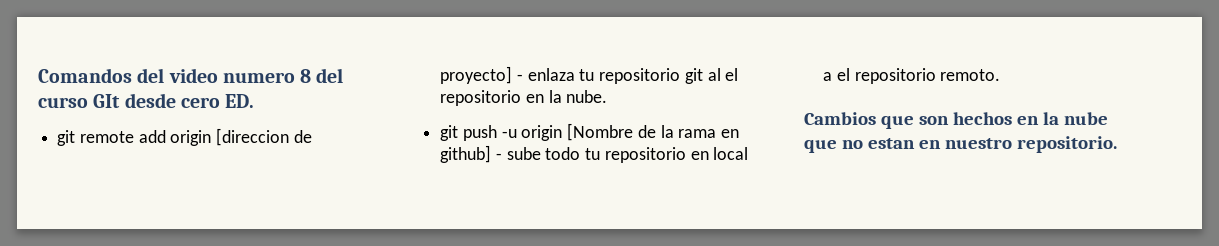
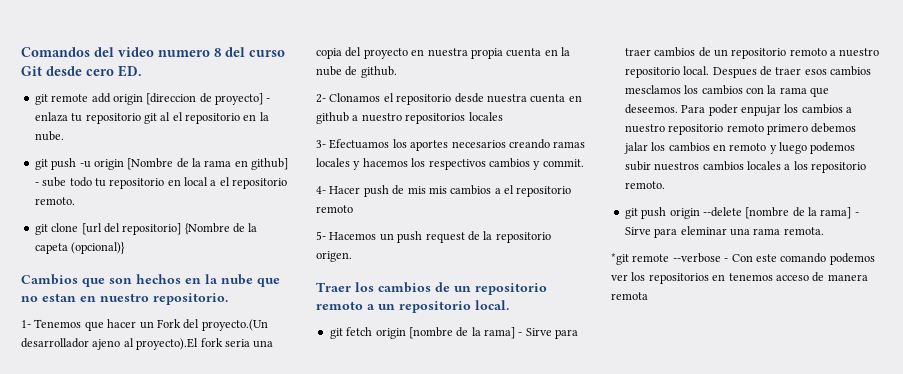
- Comandos del video numero 8 del curso GIt desde cero ED.
+ Comandos del video numero 8 del curso Git desde cero ED.
+ git clone [url del repositorio] {Nombre de la capeta (opcional)}
+ 1- Tenemos que hacer un Fork del proyecto.(Un desarrollador ajeno al proyecto).El fork seria una copia del proyecto en nuestra propia cuenta en la nube de github.
+ 2- Clonamos el repositorio desde nuestra cuenta en github a nuestro repositorios locales
+ 3- Efectuamos los aportes necesarios creando ramas locales y hacemos los respectivos cambios y commit.
+ 4- Hacer push de mis mis cambios a el repositorio remoto
+ 5- Hacemos un push request de la repositorio origen.
+ Traer los cambios de un repositorio remoto a un repositorio local.
+ git fetch origin [nombre de la rama] - Sirve para traer cambios de un repositorio remoto a nuestro repositorio local. Despues de traer esos cambios mesclamos los cambios con la rama que deseemos. Para poder enpujar los cambios a nuestro repositorio remoto primero debemos jalar los cambios en remoto y luego podemos subir nuestros cambios locales a los repositorio remoto.
+ git push origin --delete [nombre de la rama] - Sirve para eleminar una rama remota.
+ *git remote --verbose - Con este comando podemos ver los repositorios en tenemos acceso de manera remota

